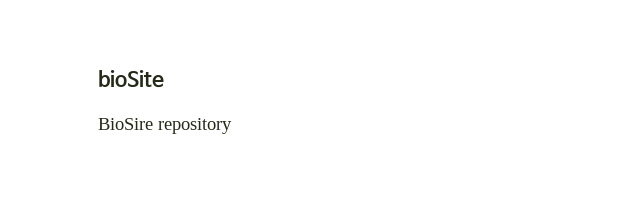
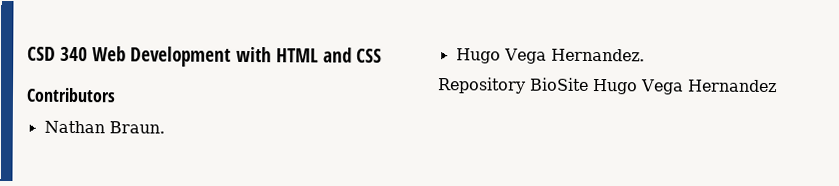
- bioSite
- BioSire repository
+ CSD 340 Web Development with HTML and CSS
+ Contributors
+ Nathan Braun.
+ Hugo Vega Hernandez.
+ Repository BioSite Hugo Vega Hernandez

